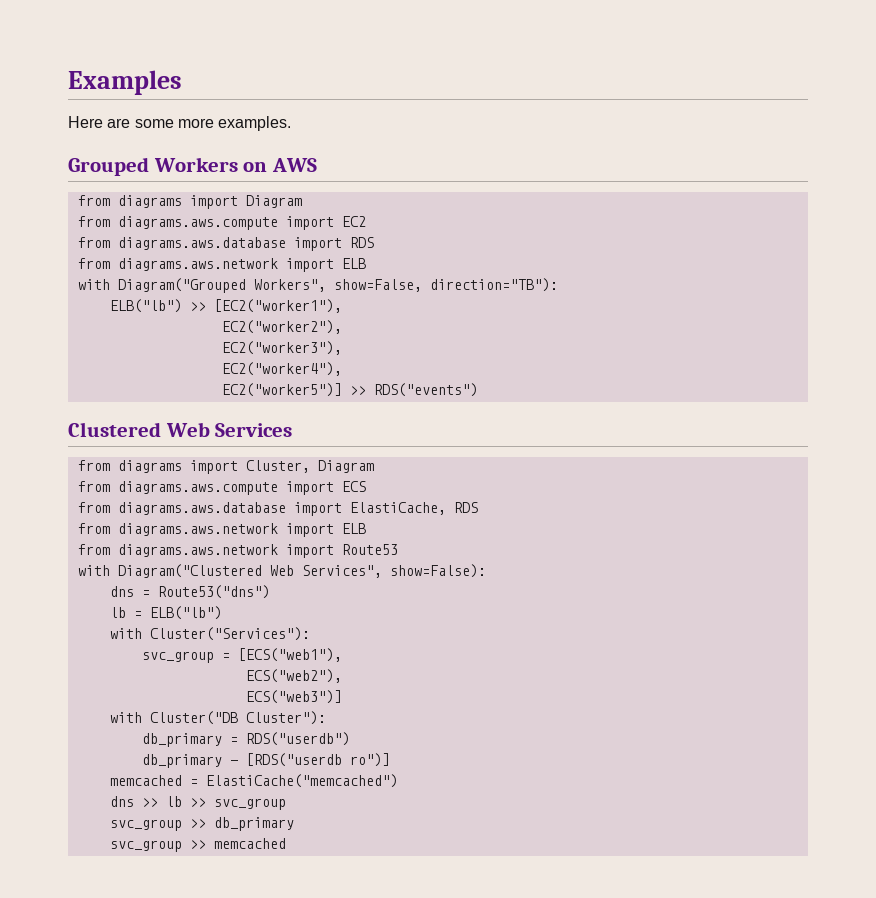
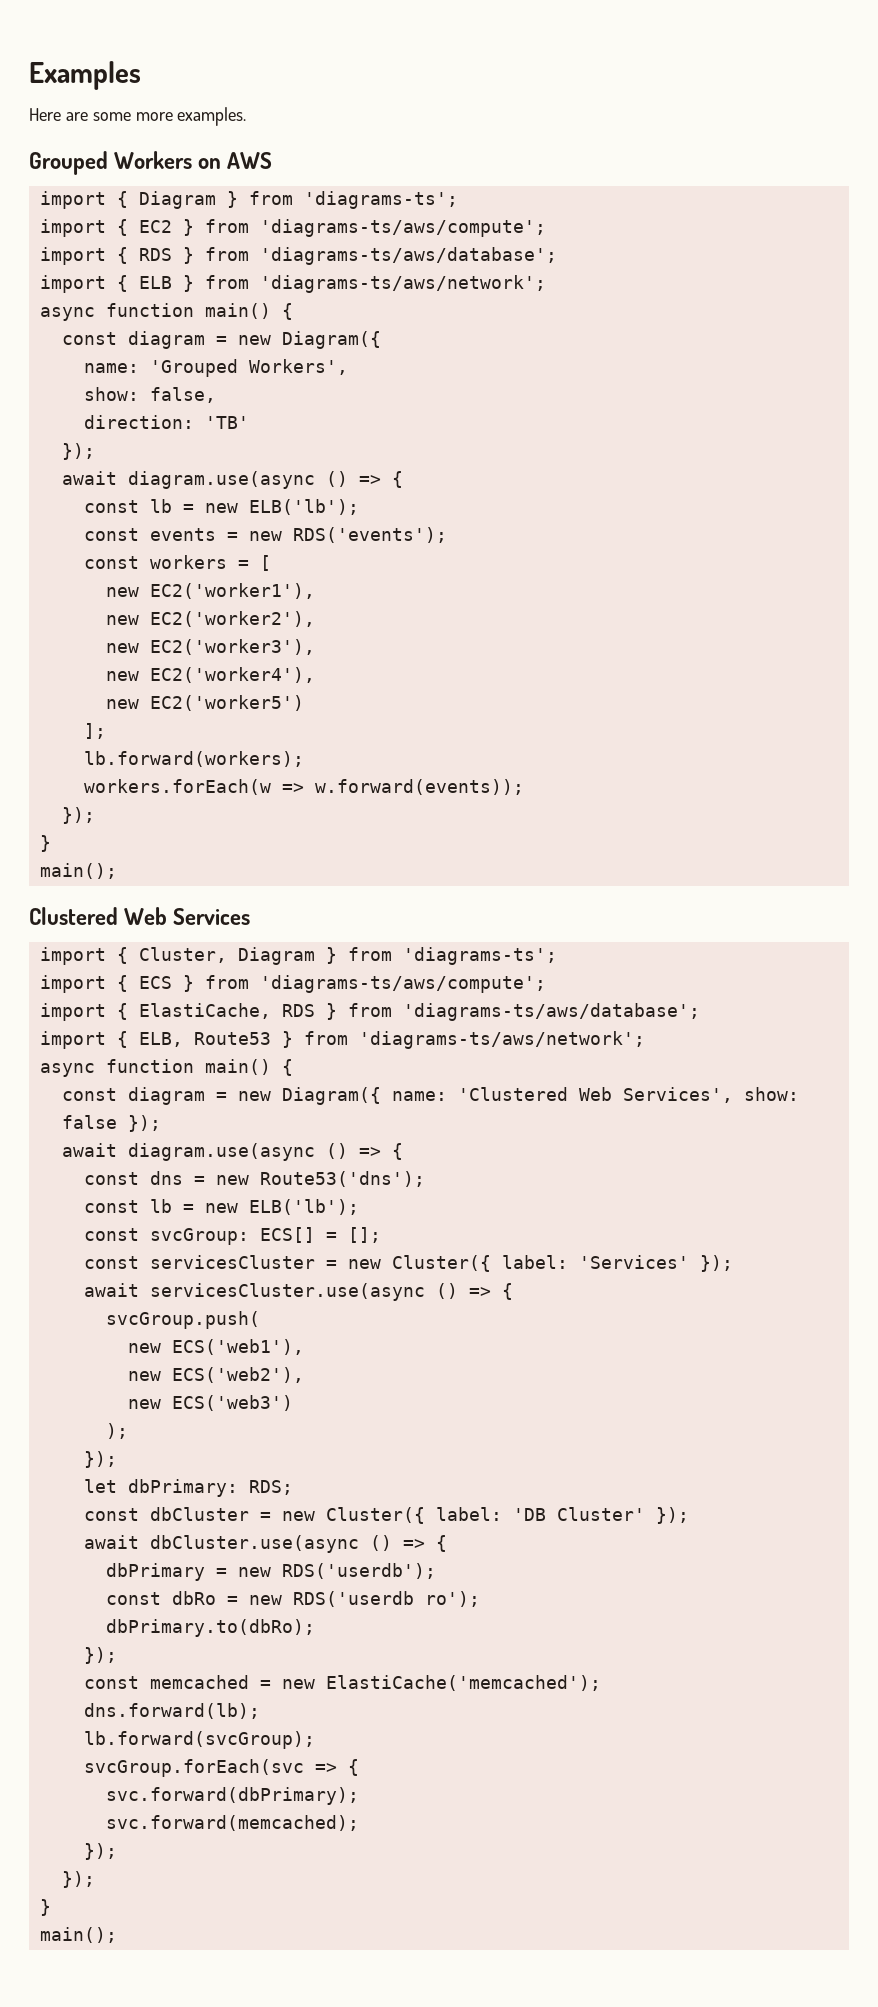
- from diagrams import Diagram
- from diagrams.aws.compute import EC2
- from diagrams.aws.database import RDS
- from diagrams.aws.network import ELB
- with Diagram("Grouped Workers", show=False, direction="TB"):
- ELB("lb") >> [EC2("worker1"),
- EC2("worker2"),
- EC2("worker3"),
- EC2("worker4"),
- EC2("worker5")] >> RDS("events")
+ import { Diagram } from 'diagrams-ts';
+ import { EC2 } from 'diagrams-ts/aws/compute';
+ import { RDS } from 'diagrams-ts/aws/database';
+ import { ELB } from 'diagrams-ts/aws/network';
+ async function main() {
+ const diagram = new Diagram({
+ name: 'Grouped Workers',
+ show: false,
+ direction: 'TB'
+ });
+ await diagram.use(async () => {
+ const lb = new ELB('lb');
+ const events = new RDS('events');
+ const workers = [
+ new EC2('worker1'),
+ new EC2('worker2'),
+ new EC2('worker3'),
+ new EC2('worker4'),
+ new EC2('worker5')
+ ];
+ lb.forward(workers);
+ workers.forEach(w => w.forward(events));
+ });
+ }
+ main();
- from diagrams import Cluster, Diagram
- from diagrams.aws.compute import ECS
- from diagrams.aws.database import ElastiCache, RDS
- from diagrams.aws.network import ELB
- from diagrams.aws.network import Route53
- with Diagram("Clustered Web Services", show=False):
- dns = Route53("dns")
- lb = ELB("lb")
- with Cluster("Services"):
- svc_group = [ECS("web1"),
- ECS("web2"),
- ECS("web3")]
- with Cluster("DB Cluster"):
- db_primary = RDS("userdb")
- db_primary - [RDS("userdb ro")]
- memcached = ElastiCache("memcached")
- dns >> lb >> svc_group
- svc_group >> db_primary
- svc_group >> memcached
+ import { Cluster, Diagram } from 'diagrams-ts';
+ import { ECS } from 'diagrams-ts/aws/compute';
+ import { ElastiCache, RDS } from 'diagrams-ts/aws/database';
+ import { ELB, Route53 } from 'diagrams-ts/aws/network';
+ async function main() {
+ const diagram = new Diagram({ name: 'Clustered Web Services', show: false });
+ await diagram.use(async () => {
+ const dns = new Route53('dns');
+ const lb = new ELB('lb');
+ const svcGroup: ECS[] = [];
+ const servicesCluster = new Cluster({ label: 'Services' });
+ await servicesCluster.use(async () => {
+ svcGroup.push(
+ new ECS('web1'),
+ new ECS('web2'),
+ new ECS('web3')
+ );
+ });
+ let dbPrimary: RDS;
+ const dbCluster = new Cluster({ label: 'DB Cluster' });
+ await dbCluster.use(async () => {
+ dbPrimary = new RDS('userdb');
+ const dbRo = new RDS('userdb ro');
+ dbPrimary.to(dbRo);
+ });
+ const memcached = new ElastiCache('memcached');
+ dns.forward(lb);
+ lb.forward(svcGroup);
+ svcGroup.forEach(svc => {
+ svc.forward(dbPrimary);
+ svc.forward(memcached);
+ });
+ });
+ }
+ main();

